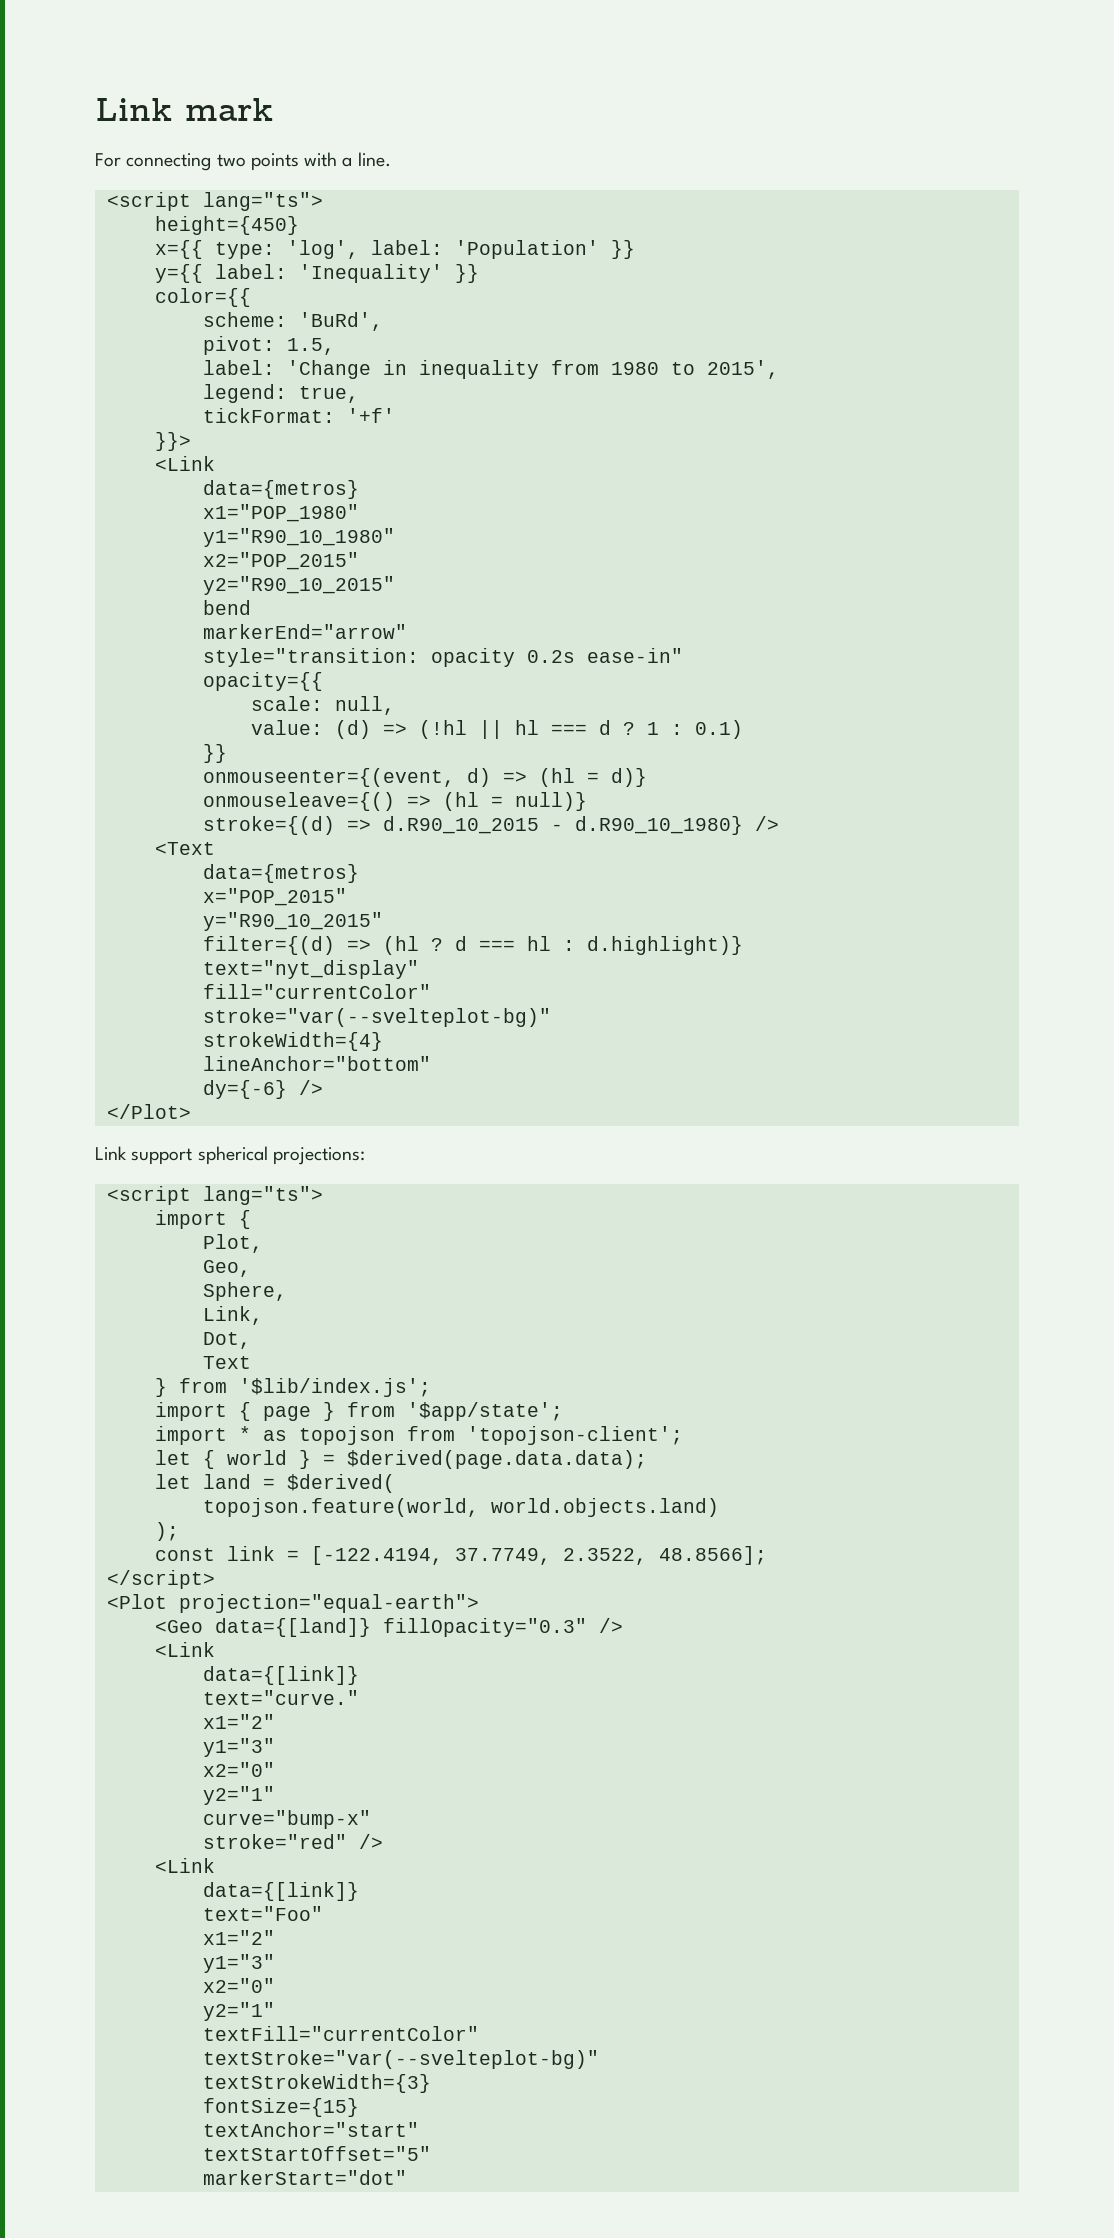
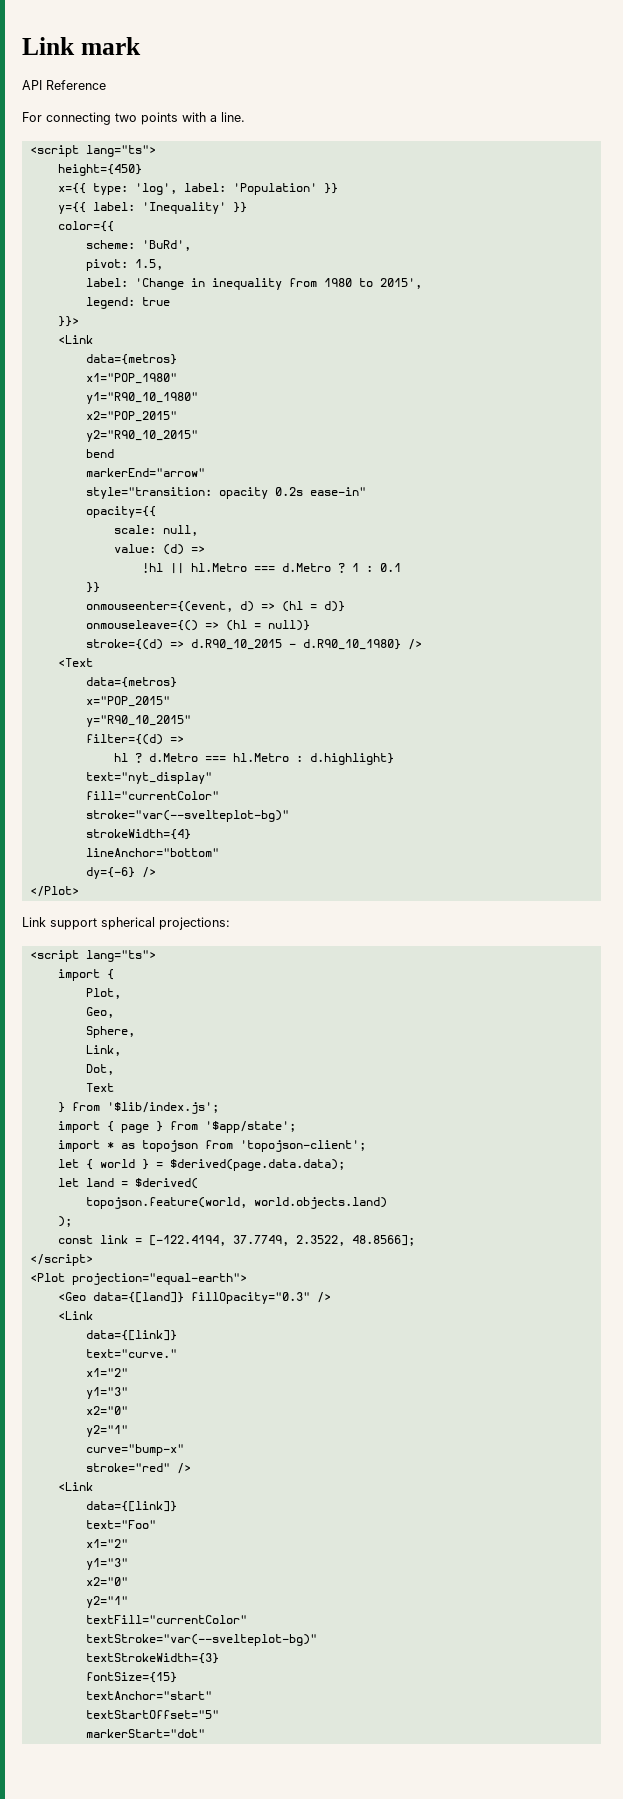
+ API Reference
- legend: true,
- tickFormat: '+f'
+ legend: true
- value: (d) => (!hl || hl === d ?
+ value: (d) =>
+ !hl || hl.Metro === d.Metro ?
- 1 : 0.1)
+ 1 : 0.1
- filter={(d) => (hl ? d === hl : d.highlight)}
+ filter={(d) =>
+ hl ? d.Metro === hl.Metro : d.highlight}

